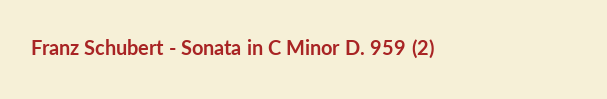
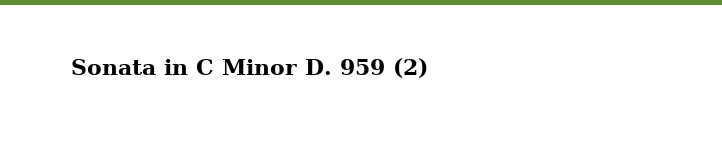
- Franz Schubert - Sonata in C Minor D. 959 (2)
+ Sonata in C Minor D. 959 (2)

